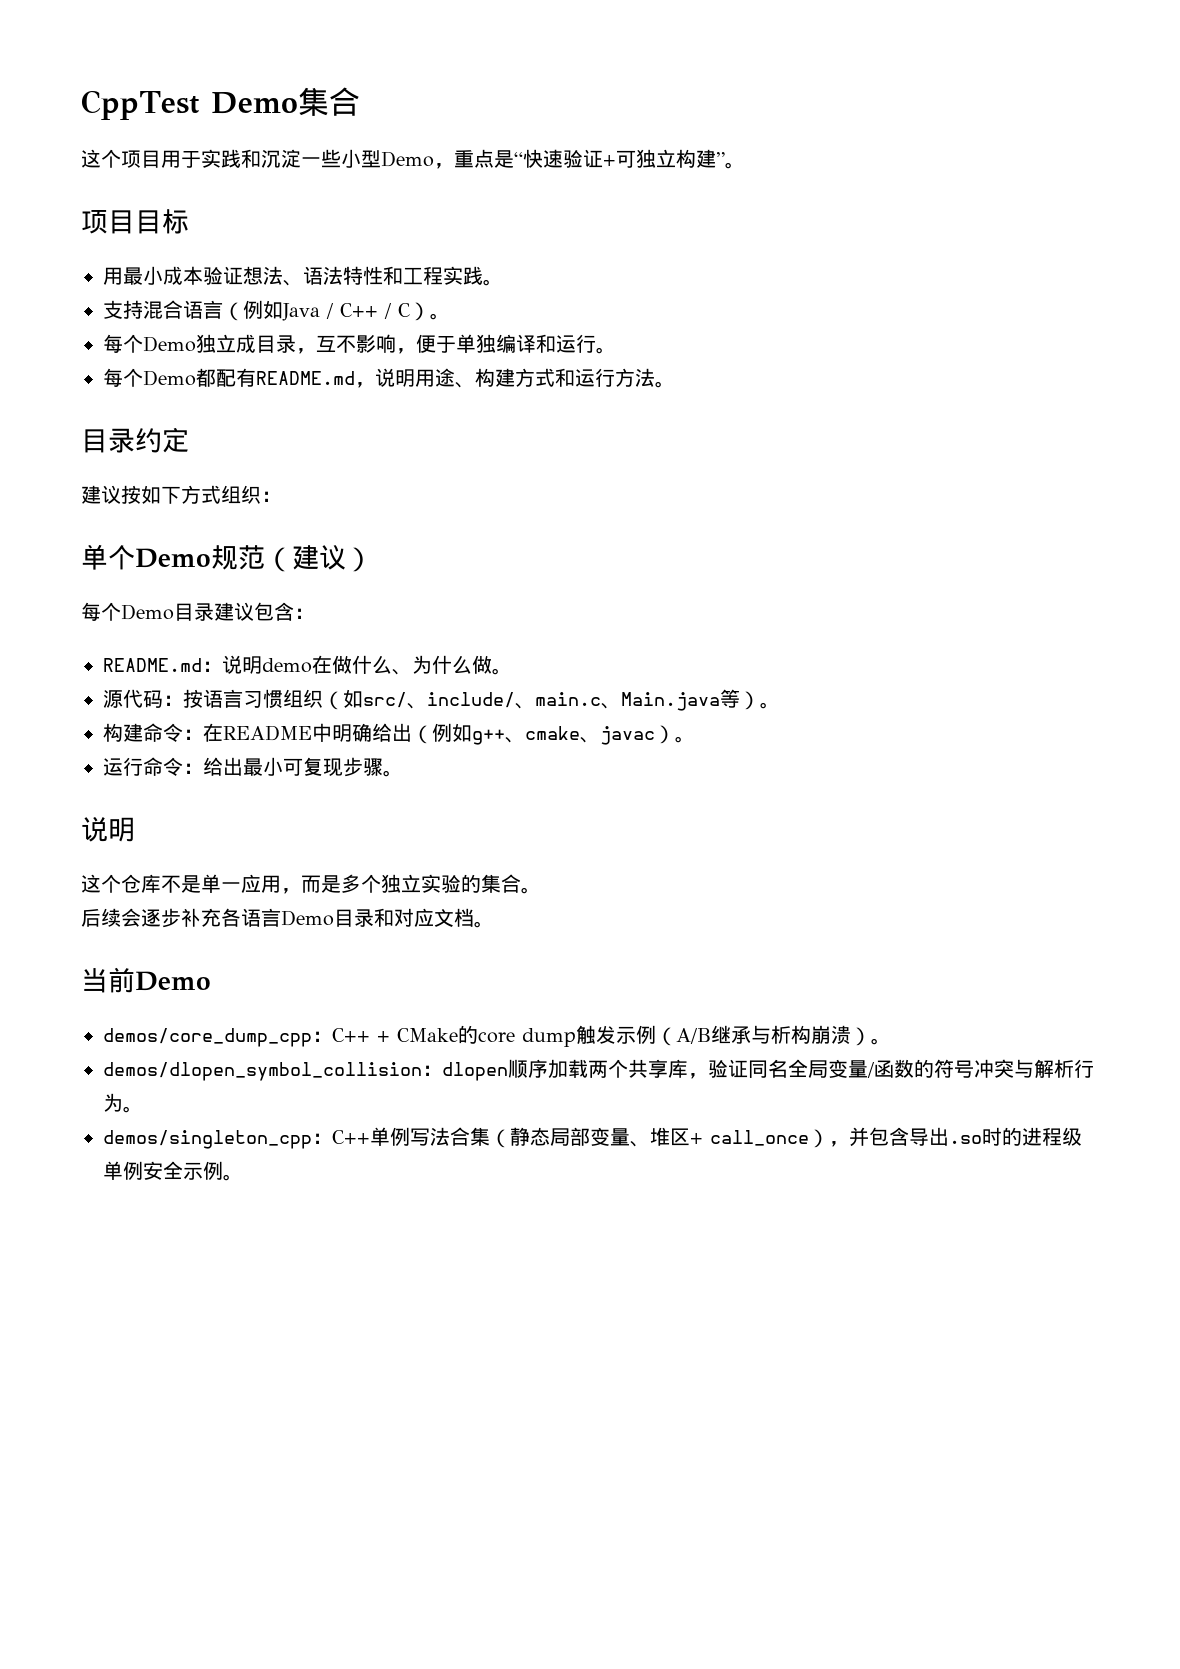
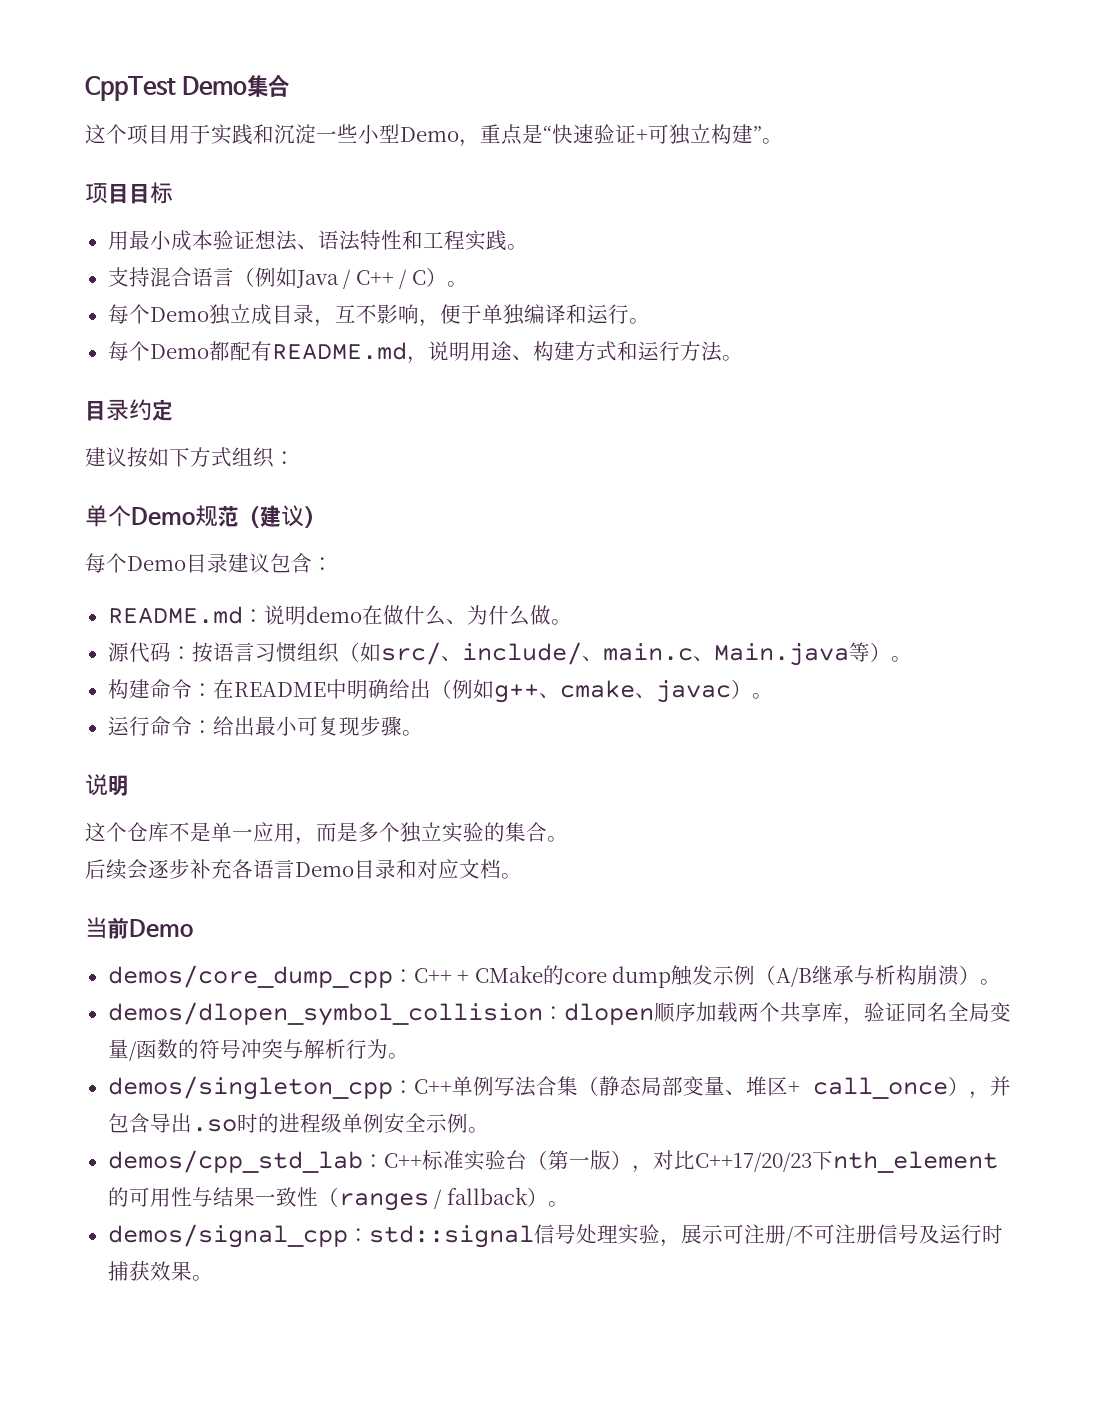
+ demos/cpp_std_lab：C++标准实验台（第一版），对比C++17/20/23下nth_element的可用性与结果一致性（ranges / fallback）。
+ demos/signal_cpp：std::signal信号处理实验，展示可注册/不可注册信号及运行时捕获效果。

